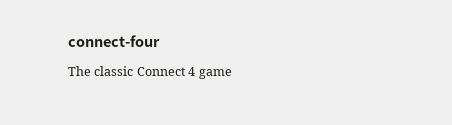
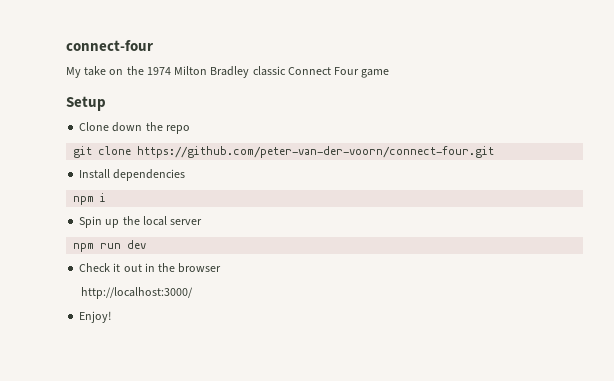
- The classic Connect 4 game
+ My take on the 1974 Milton Bradley classic Connect Four game
+ Setup
+ Clone down the repo
+ git clone https://github.com/peter-van-der-voorn/connect-four.git
+ Install dependencies
+ npm i
+ Spin up the local server
+ npm run dev
+ Check it out in the browser
+ http://localhost:3000/
+ Enjoy!

